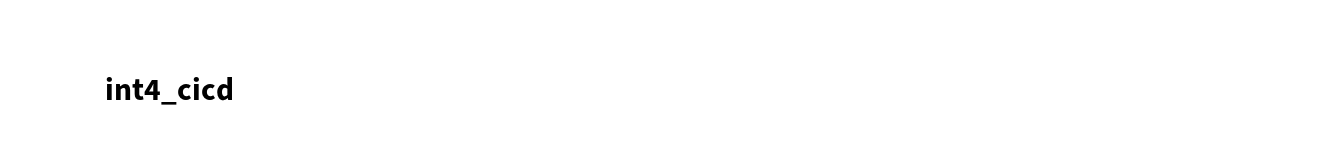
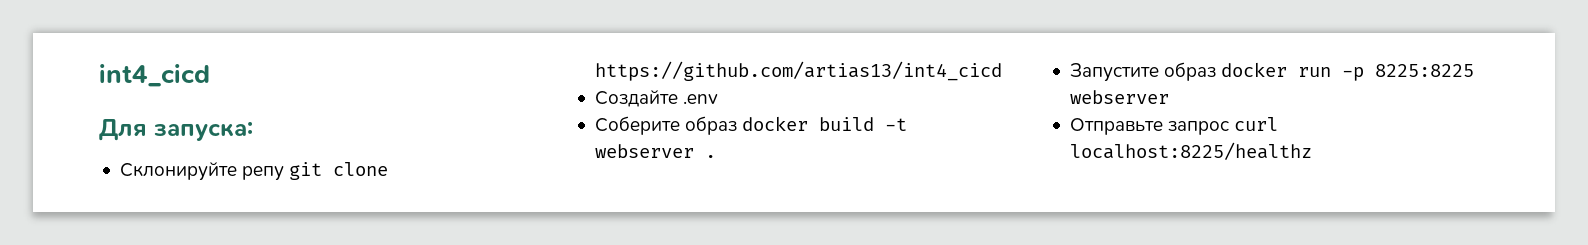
+ Для запуска:
+ Склонируйте репу git clone https://github.com/artias13/int4_cicd
+ Создайте .env
+ Соберите образ docker build -t webserver .
+ Запустите образ docker run -p 8225:8225 webserver
+ Отправьте запрос curl localhost:8225/healthz

